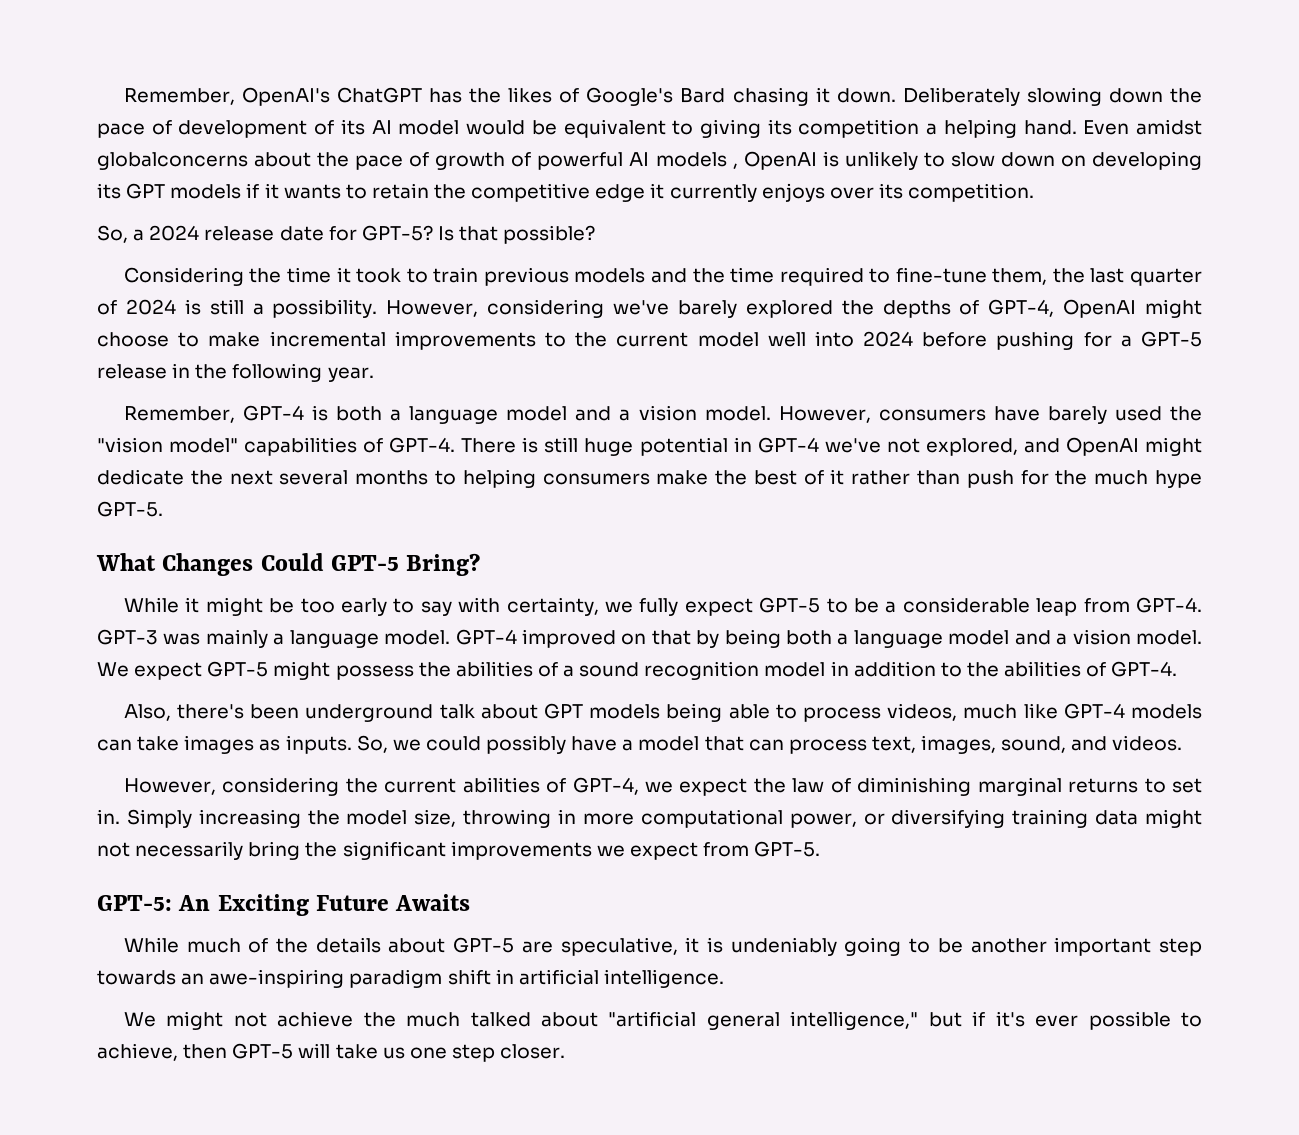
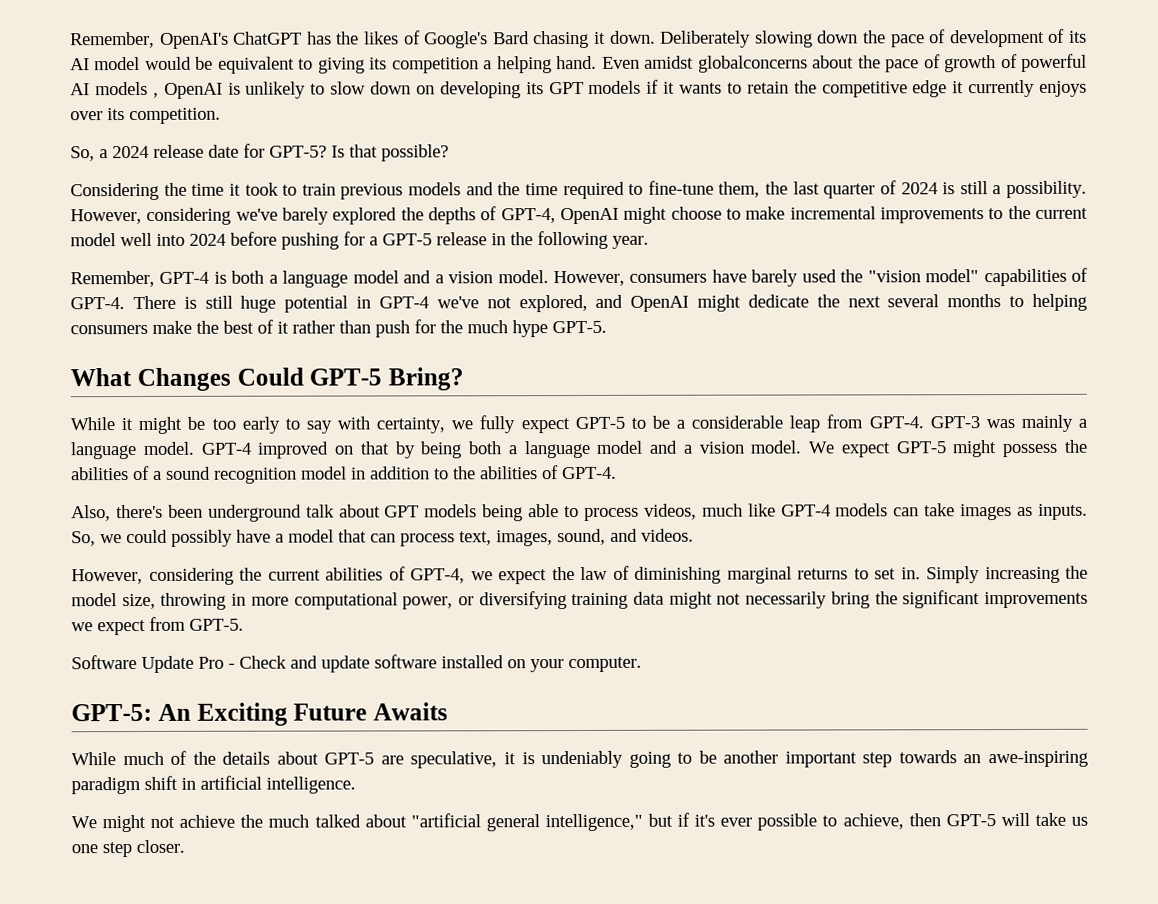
+ Software Update Pro - Check and update software installed on your computer.

